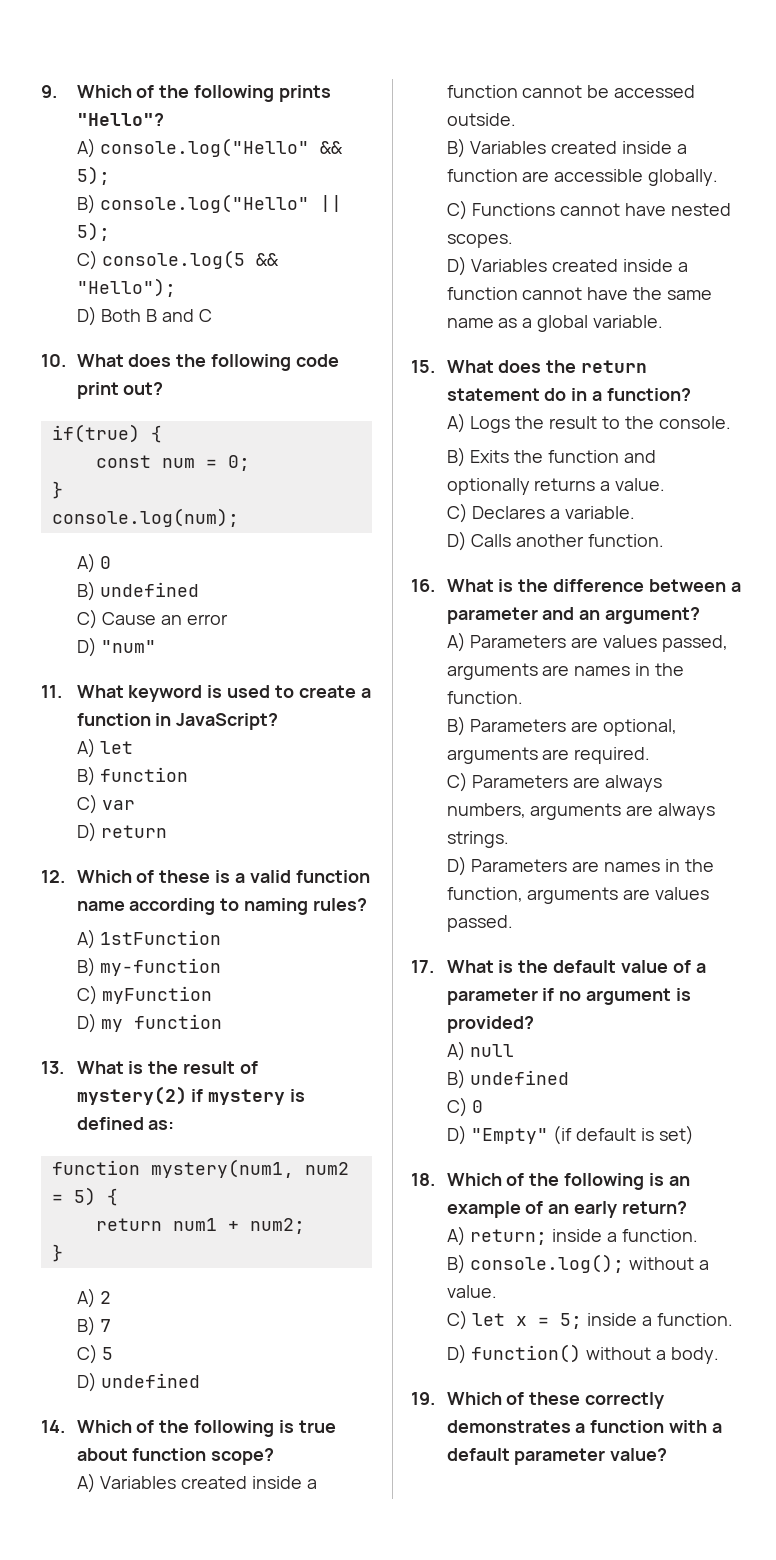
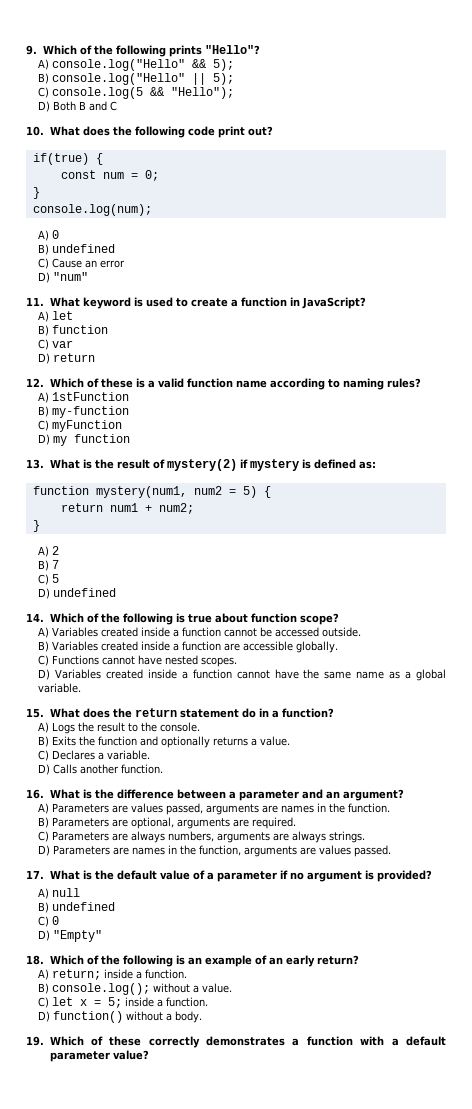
- D) "Empty" (if default is set)
+ D) "Empty"

